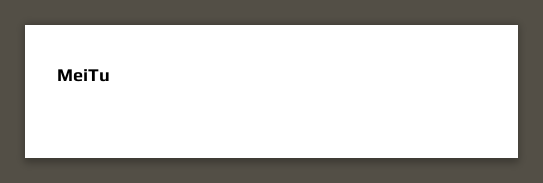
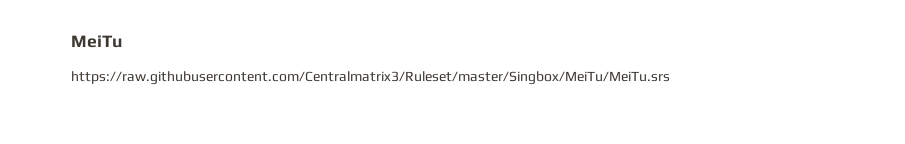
+ https://raw.githubusercontent.com/Centralmatrix3/Ruleset/master/Singbox/MeiTu/MeiTu.srs

